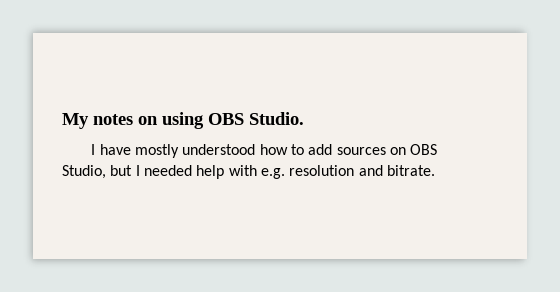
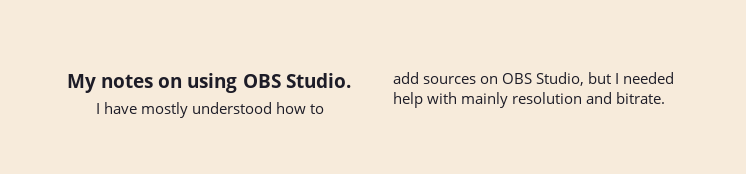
- I have mostly understood how to add sources on OBS Studio, but I needed help with e.g. resolution and bitrate.
+ I have mostly understood how to add sources on OBS Studio, but I needed help with mainly resolution and bitrate.

